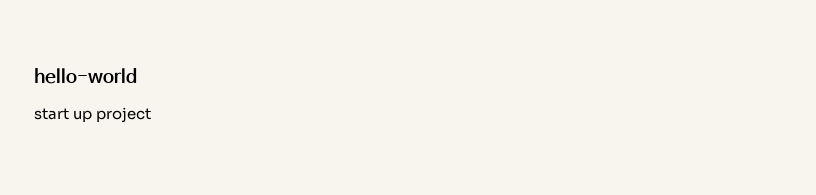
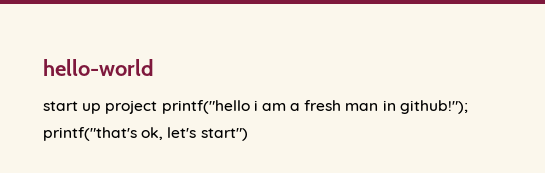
- start up project
+ start up project printf("hello i am a fresh man in github!"); printf("that's ok, let's start")

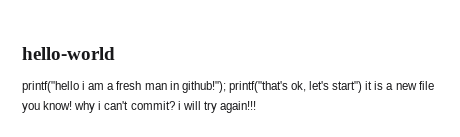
- start up project printf("hello i am a fresh man in github!"); printf("that's ok, let's start")
+ printf("hello i am a fresh man in github!"); printf("that's ok, let's start") it is a new file you know! why i can't commit? i will try again!!!

